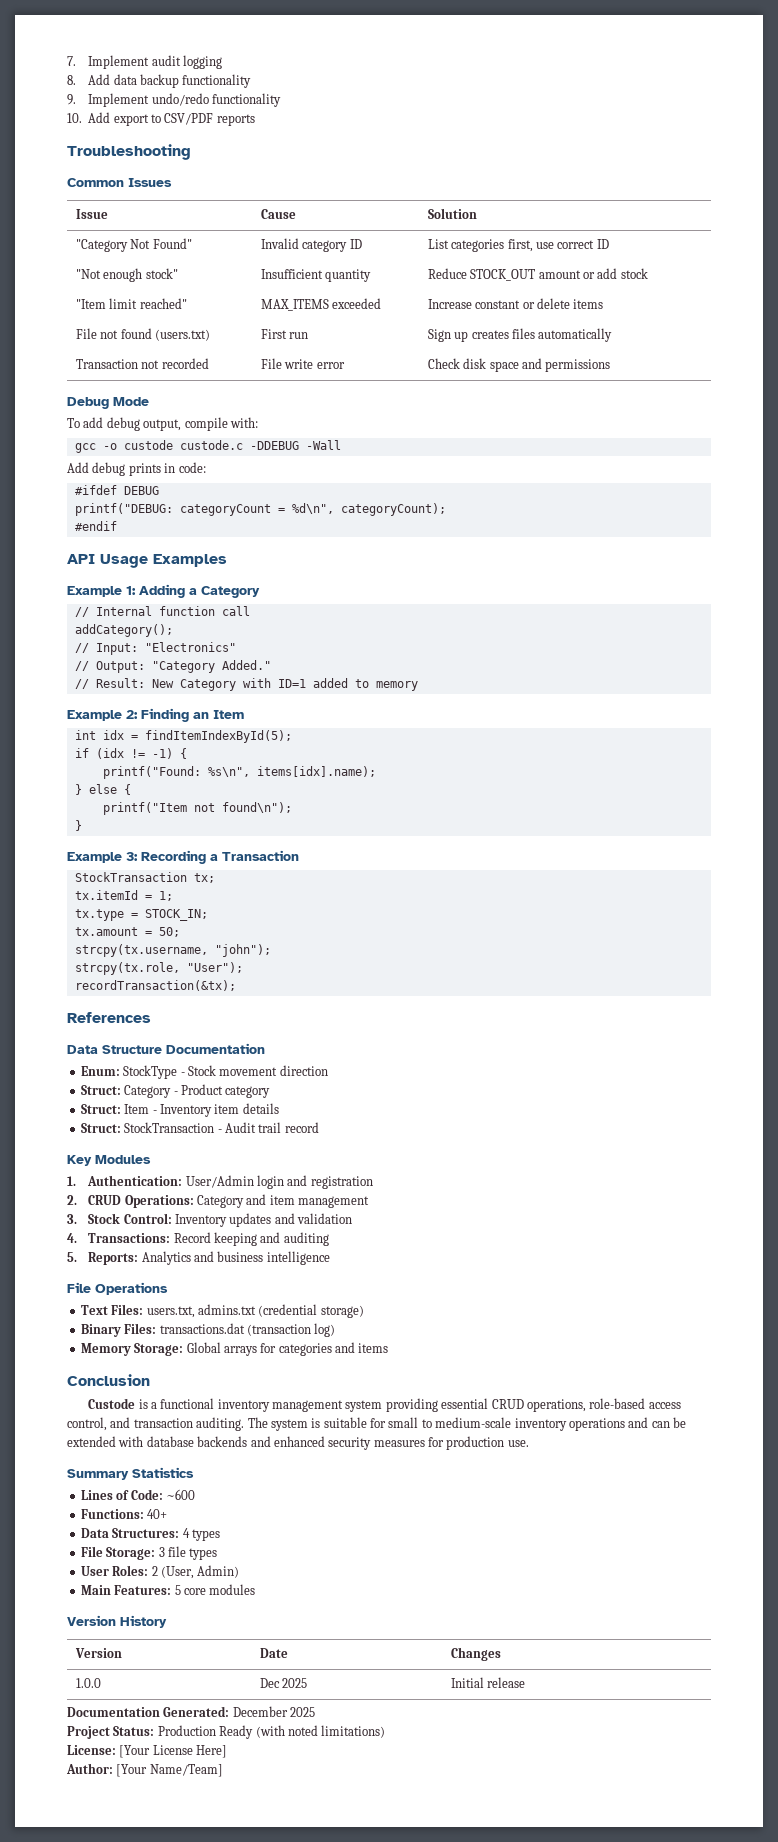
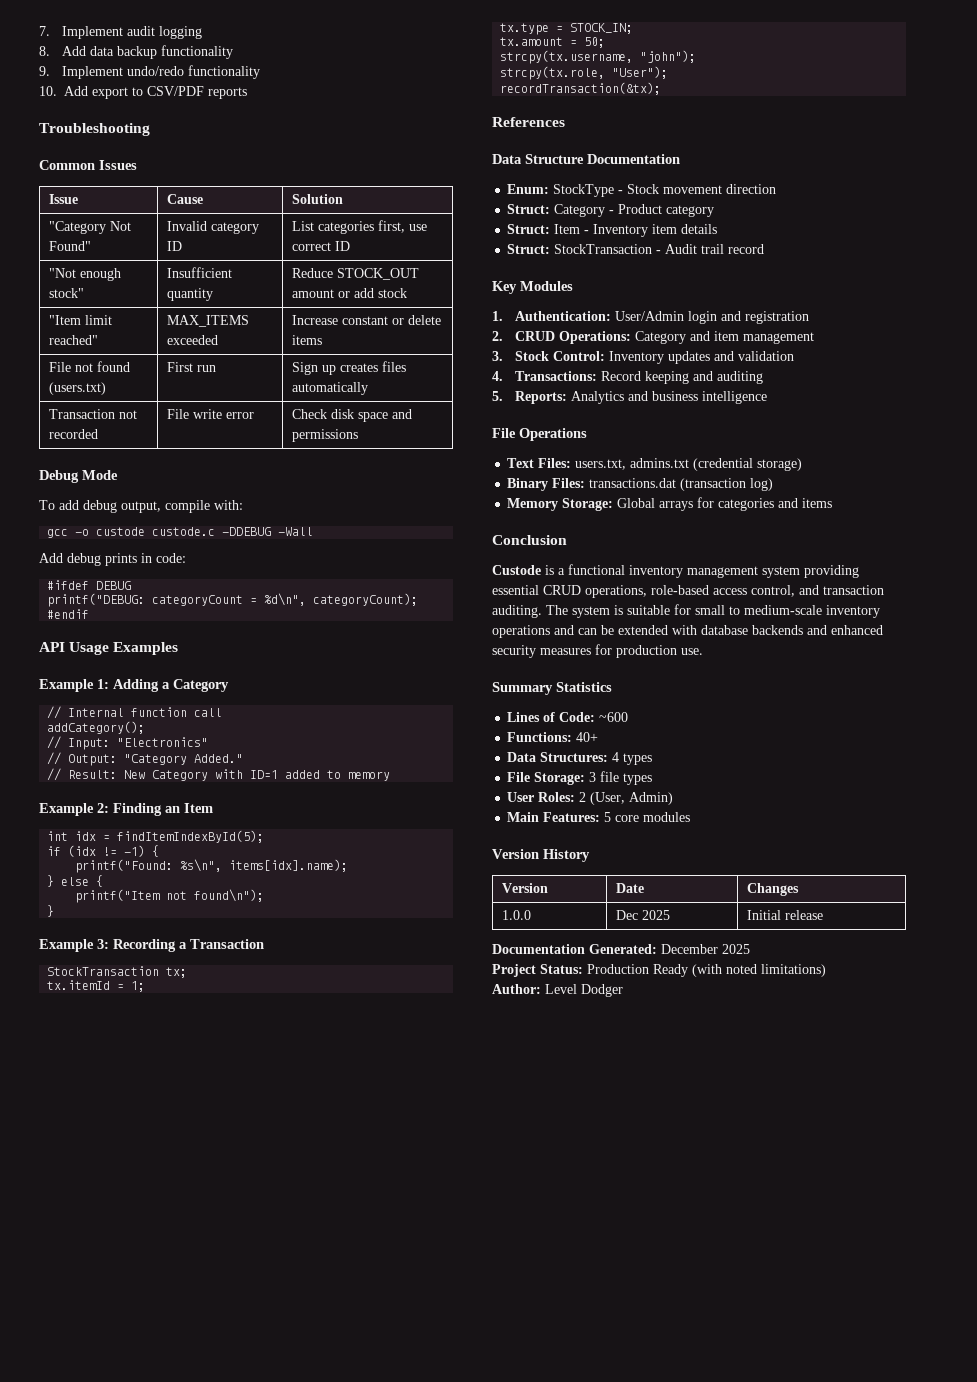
- License: [Your License Here]
- Author: [Your Name/Team]
+ Author: Level Dodger

